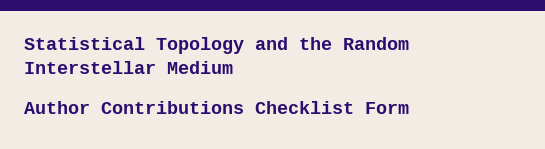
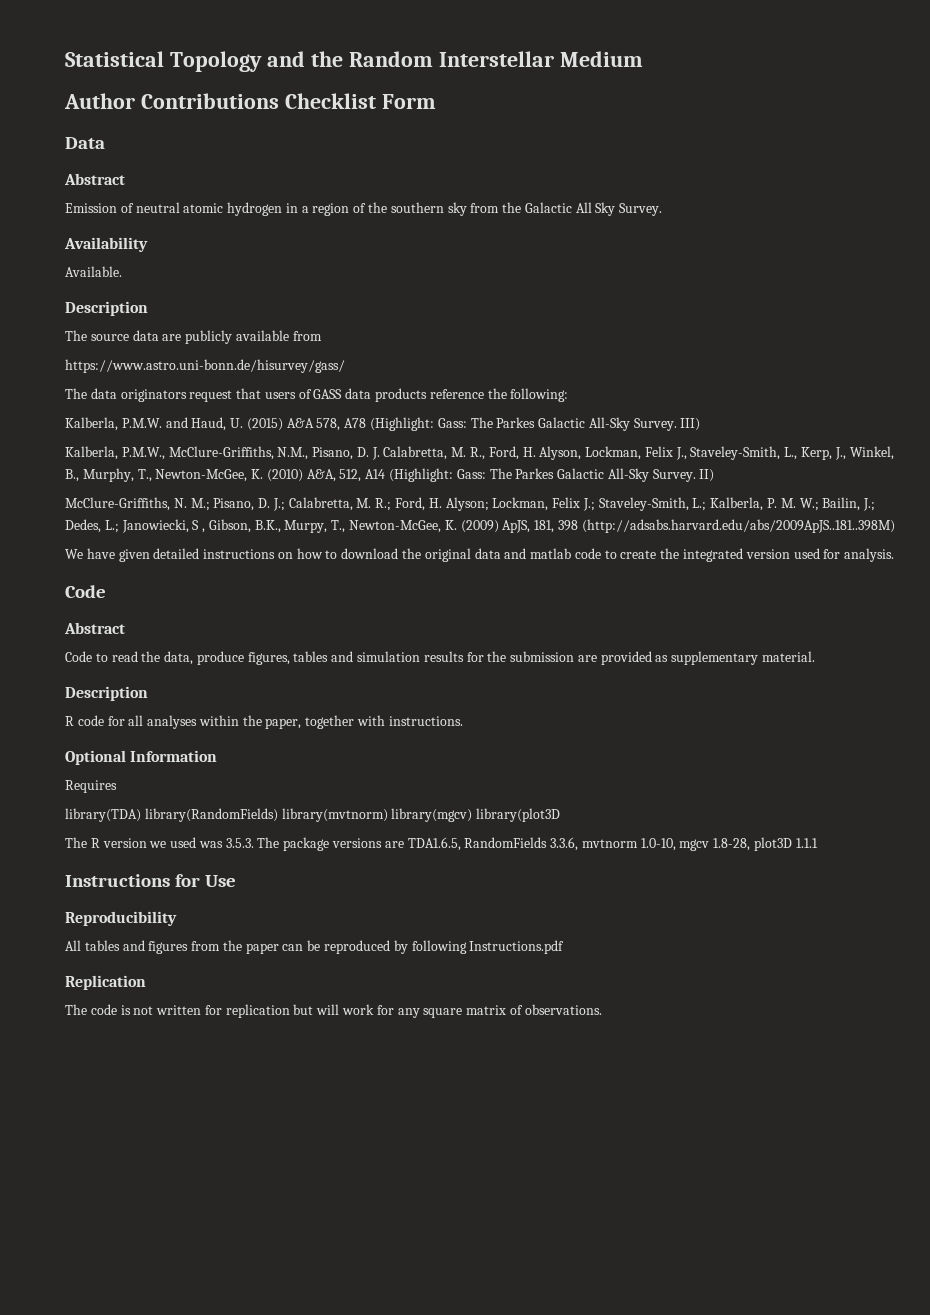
+ Data
+ Abstract
+ Emission of neutral atomic hydrogen in a region of the southern sky from the Galactic All Sky Survey.
+ Availability
+ Available.
+ Description
+ The source data are publicly available from
+ https://www.astro.uni-bonn.de/hisurvey/gass/
+ The data originators request that users of GASS data products reference the following:
+ Kalberla, P.M.W. and Haud, U. (2015) A&A 578, A78 (Highlight: Gass: The Parkes Galactic All-Sky Survey. III)
+ Kalberla, P.M.W., McClure-Griffiths, N.M., Pisano, D. J. Calabretta, M. R., Ford, H. Alyson, Lockman, Felix J., Staveley-Smith, L., Kerp, J., Winkel, B., Murphy, T., Newton-McGee, K. (2010) A&A, 512, A14 (Highlight: Gass: The Parkes Galactic All-Sky Survey. II)
+ McClure-Griffiths, N. M.; Pisano, D. J.; Calabretta, M. R.; Ford, H. Alyson; Lockman, Felix J.; Staveley-Smith, L.; Kalberla, P. M. W.; Bailin, J.; Dedes, L.; Janowiecki, S , Gibson, B.K., Murpy, T., Newton-McGee, K. (2009) ApJS, 181, 398 (http://adsabs.harvard.edu/abs/2009ApJS..181..398M)
+ We have given detailed instructions on how to download the original data and matlab code to create the integrated version used for analysis.
+ Code
+ Abstract
+ Code to read the data, produce figures, tables and simulation results for the submission are provided as supplementary material.
+ Description
+ R code for all analyses within the paper, together with instructions.
+ Optional Information
+ Requires
+ library(TDA) library(RandomFields) library(mvtnorm) library(mgcv) library(plot3D
+ The R version we used was 3.5.3. The package versions are TDA1.6.5, RandomFields 3.3.6, mvtnorm 1.0-10, mgcv 1.8-28, plot3D 1.1.1
+ Instructions for Use
+ Reproducibility
+ All tables and figures from the paper can be reproduced by following Instructions.pdf
+ Replication
+ The code is not written for replication but will work for any square matrix of observations.

